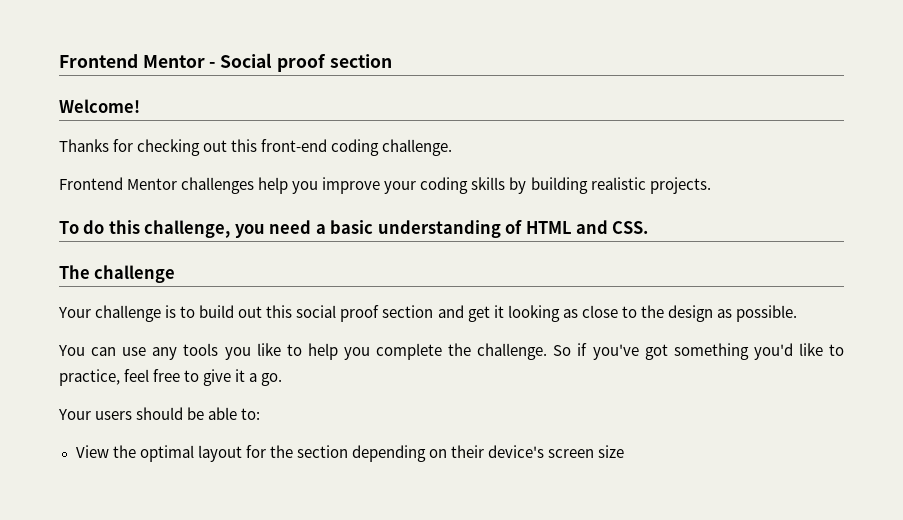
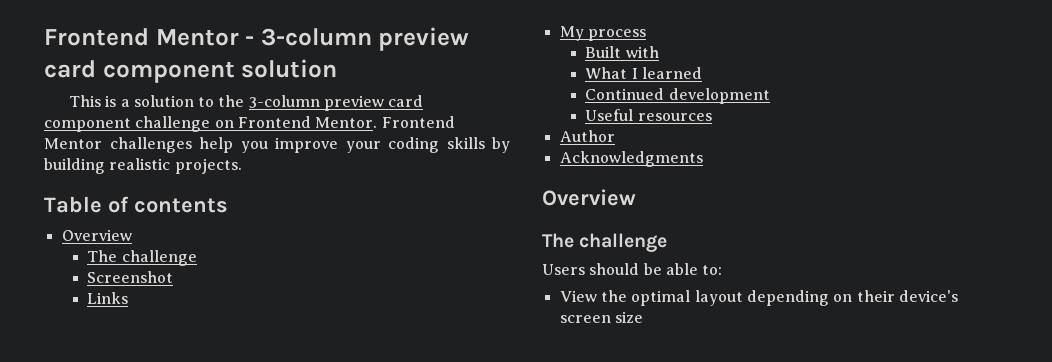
- Frontend Mentor - Social proof section
- Welcome!
- Thanks for checking out this front-end coding challenge.
- Frontend Mentor challenges help you improve your coding skills by building realistic projects.
+ Frontend Mentor - 3-column preview card component solution
+ This is a solution to the 3-column preview card component challenge on Frontend Mentor. Frontend Mentor challenges help you improve your coding skills by building realistic projects.
- To do this challenge, you need a basic understanding of HTML and CSS.
+ Table of contents
+ Overview
  The challenge
- Your challenge is to build out this social proof section and get it looking as close to the design as possible.
- You can use any tools you like to help you complete the challenge. So if you've got something you'd like to practice, feel free to give it a go.
- Your users should be able to:
+ Screenshot
+ Links
+ My process
+ Built with
+ What I learned
+ Continued development
+ Useful resources
+ Author
+ Acknowledgments
+ Overview
+ The challenge
+ Users should be able to:
- View the optimal layout for the section depending on their device's screen size
+ View the optimal layout depending on their device's screen size

